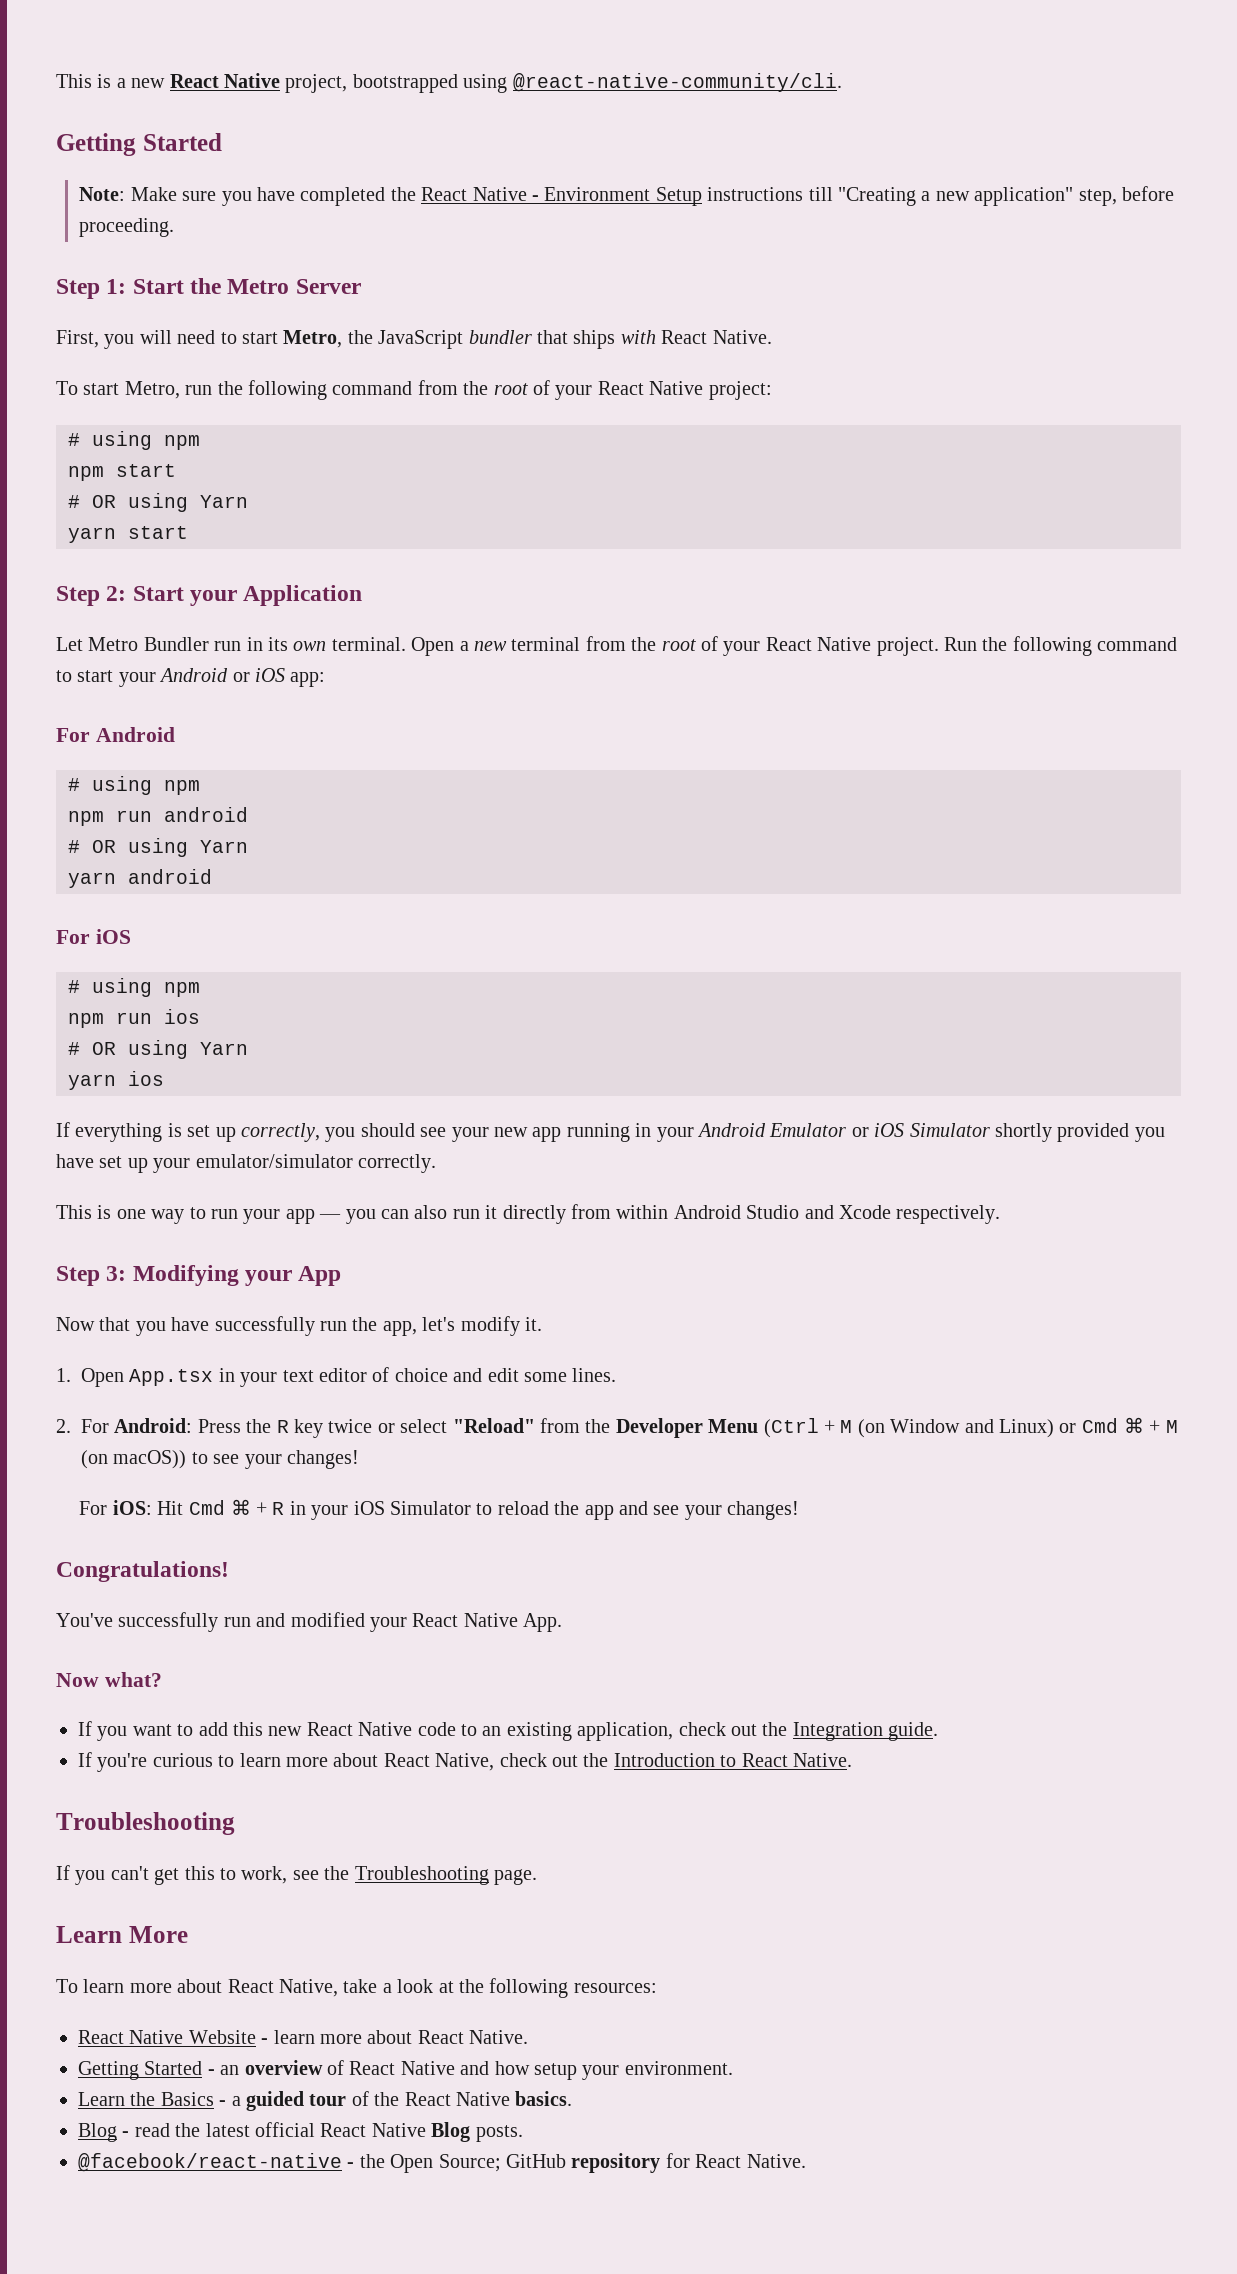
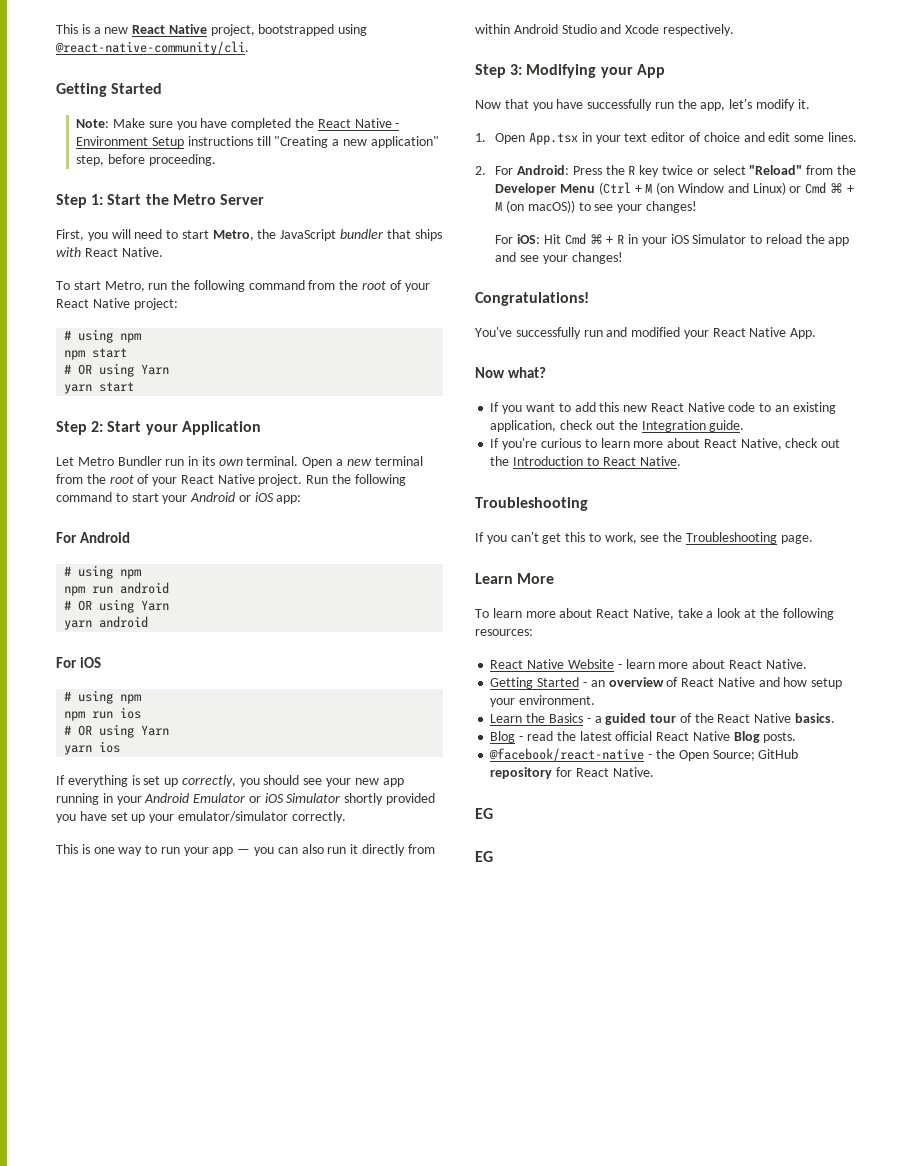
  @facebook/react-native - the Open Source; GitHub repository for React Native.
+ EG
+ EG

